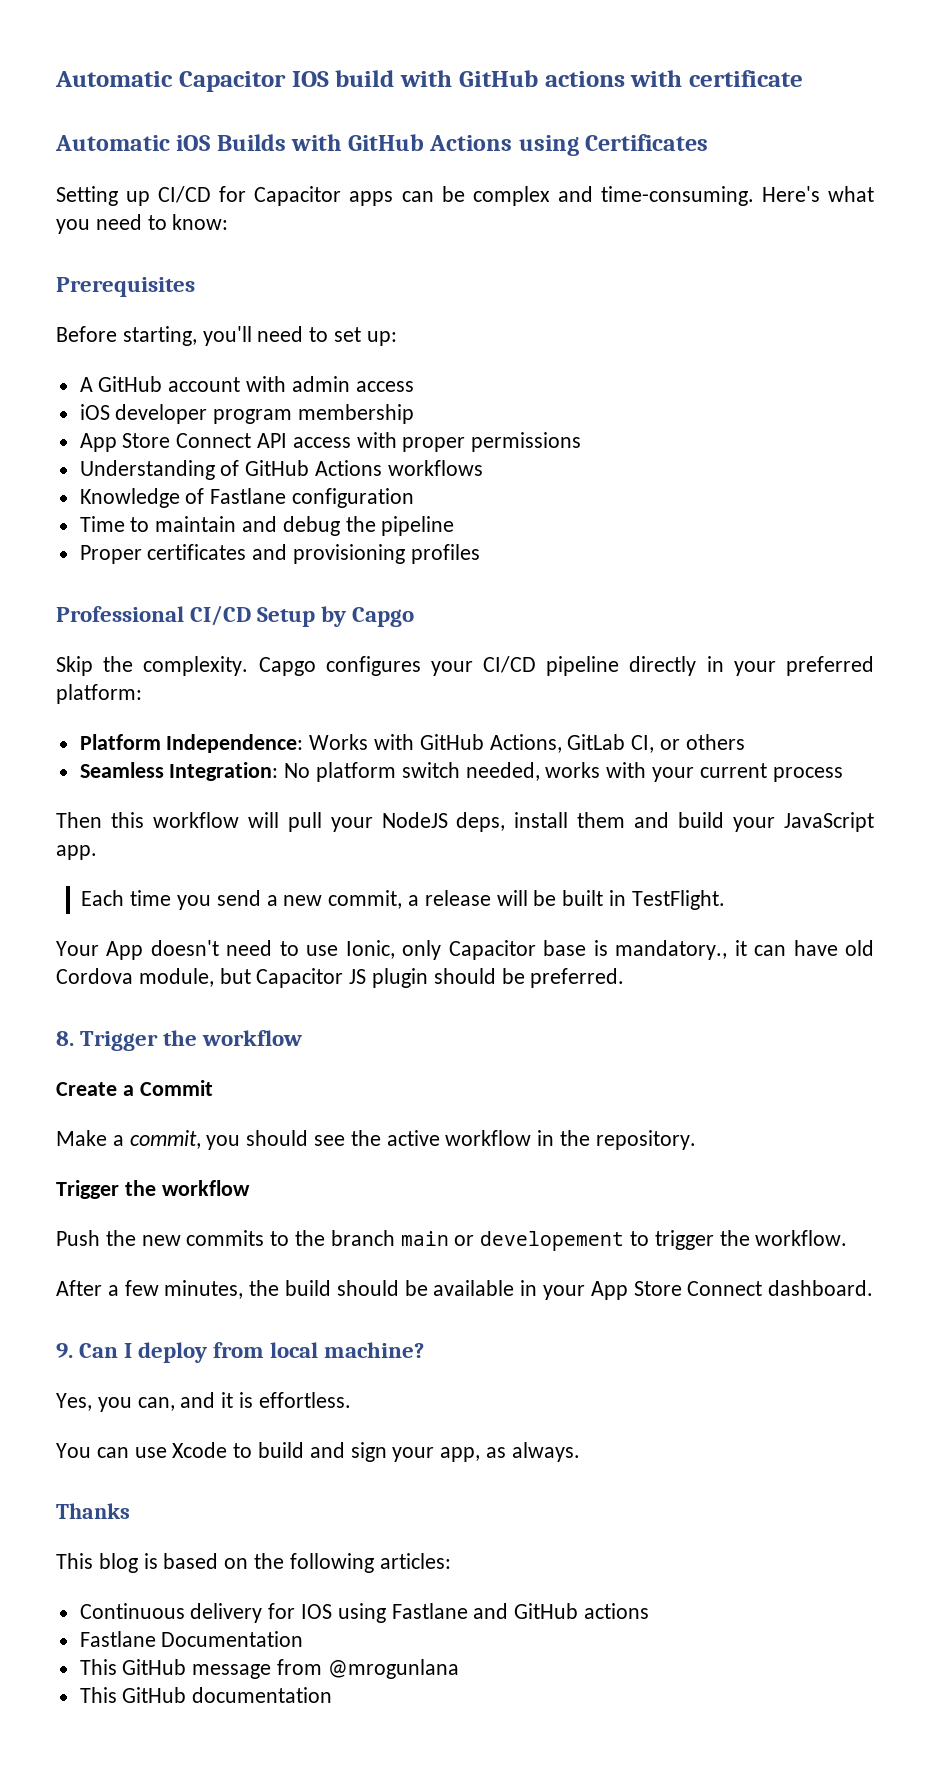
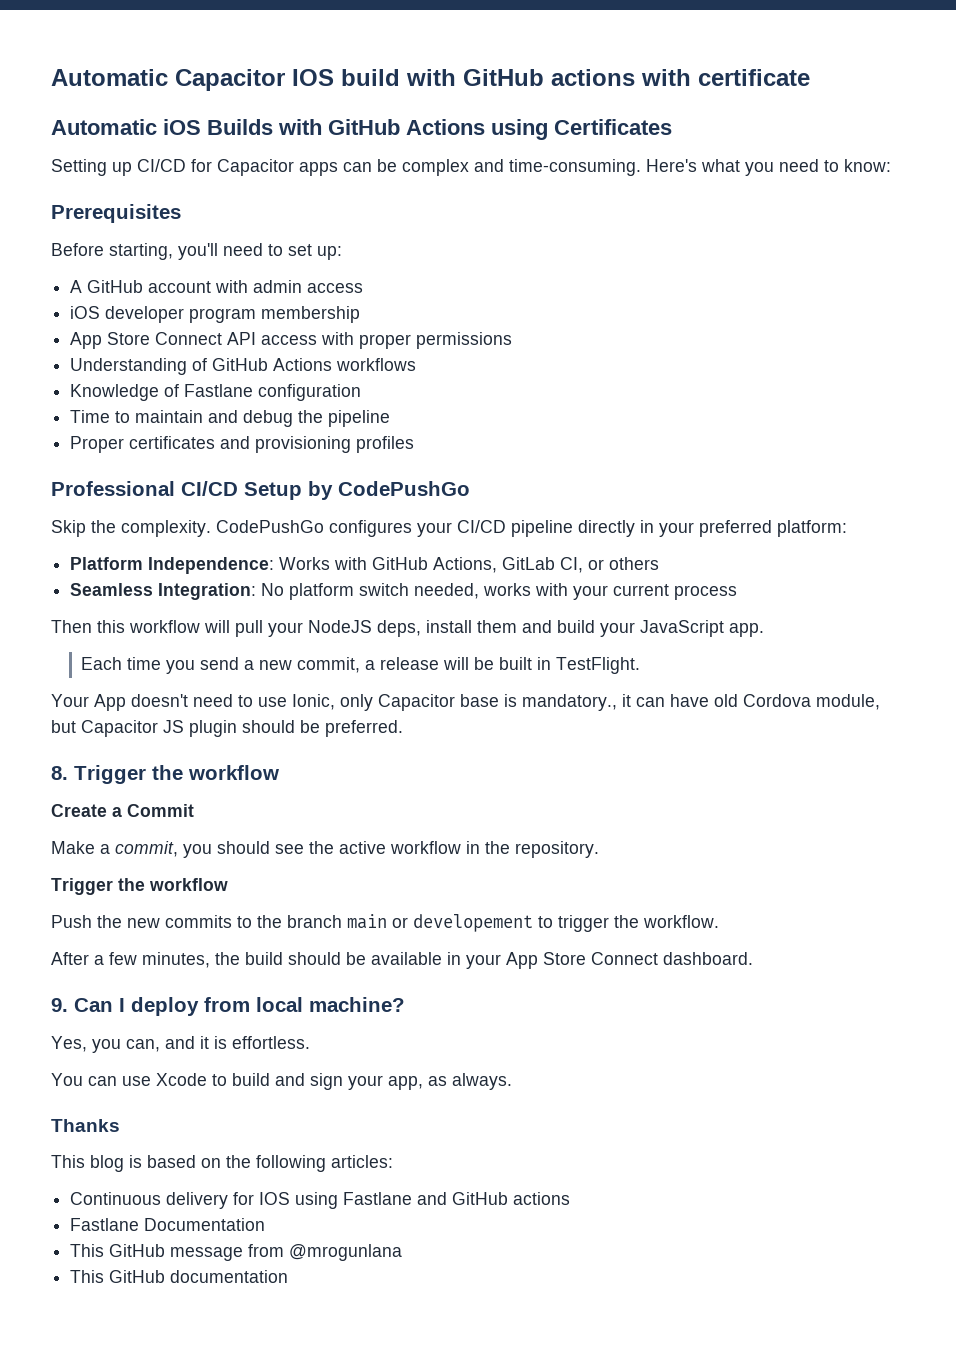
- Professional CI/CD Setup by Capgo
+ Professional CI/CD Setup by CodePushGo
- Capgo configures your CI/CD pipeline directly in your preferred platform:
+ CodePushGo configures your CI/CD pipeline directly in your preferred platform:

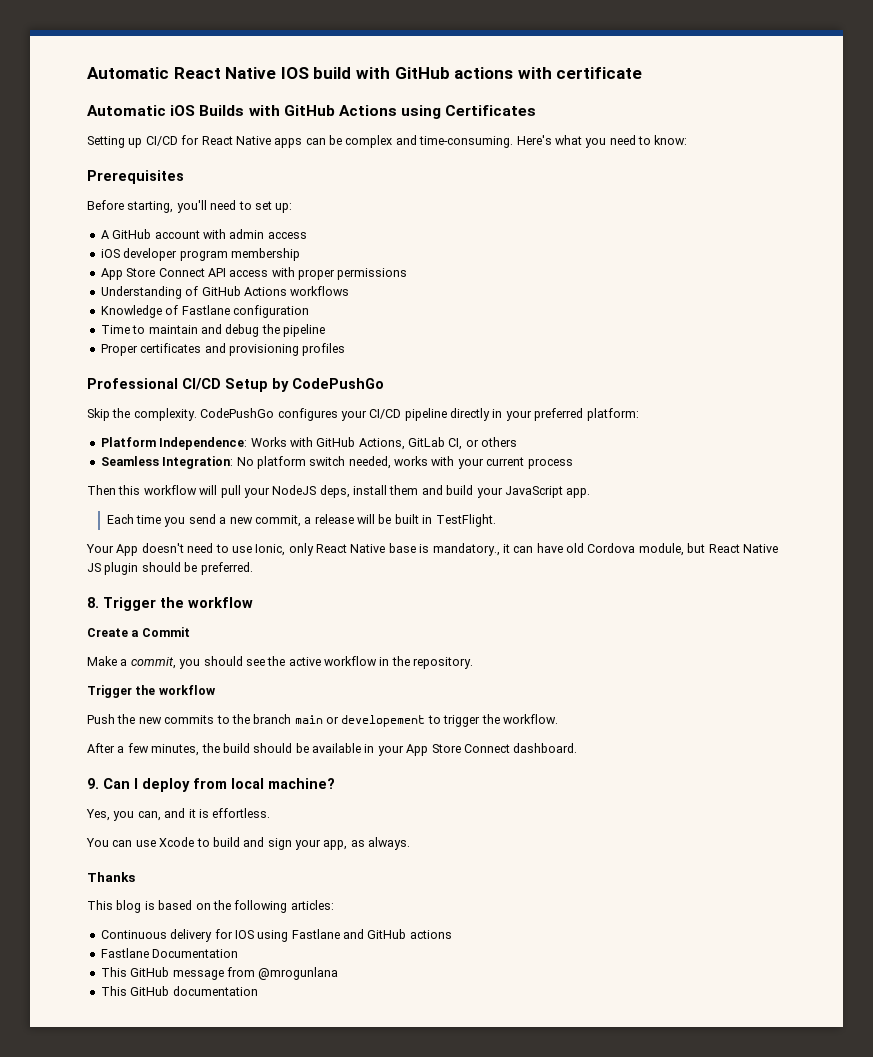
- Automatic Capacitor IOS build with GitHub actions with certificate
+ Automatic React Native IOS build with GitHub actions with certificate
- Setting up CI/CD for Capacitor apps can be complex and time-consuming.
+ Setting up CI/CD for React Native apps can be complex and time-consuming.
- Your App doesn't need to use Ionic, only Capacitor base is mandatory., it can have old Cordova module, but Capacitor JS plugin should be preferred.
+ Your App doesn't need to use Ionic, only React Native base is mandatory., it can have old Cordova module, but React Native JS plugin should be preferred.

